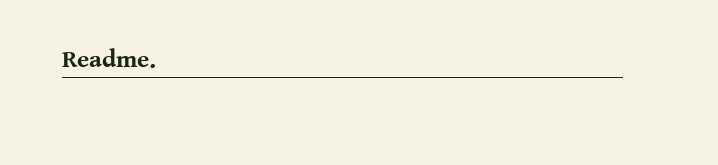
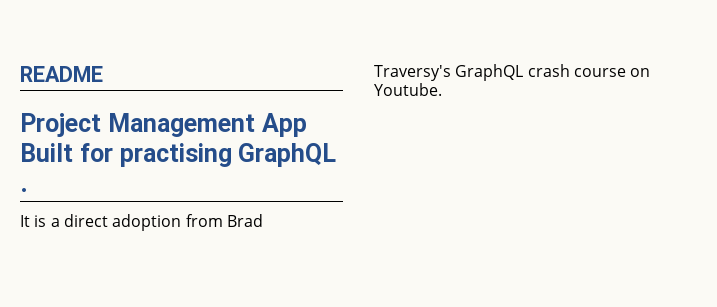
- Readme.
+ README
+ Project Management App Built for practising GraphQL .
+ It is a direct adoption from Brad Traversy's GraphQL crash course on Youtube.

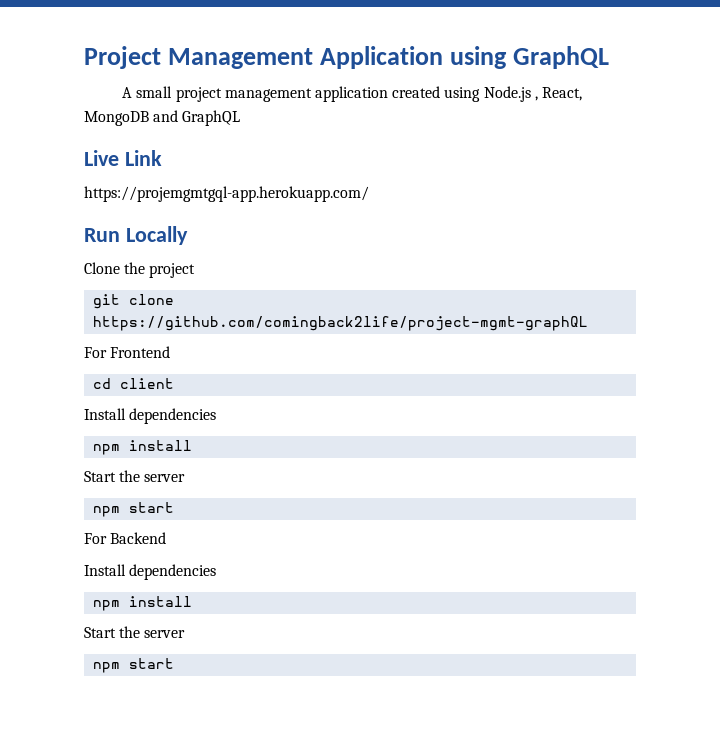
- README
- Project Management App Built for practising GraphQL .
- It is a direct adoption from Brad Traversy's GraphQL crash course on Youtube.
+ Project Management Application using GraphQL
+ A small project management application created using Node.js , React, MongoDB and GraphQL
+ Live Link
+ https://projemgmtgql-app.herokuapp.com/
+ Run Locally
+ Clone the project
+ git clone https://github.com/comingback2life/project-mgmt-graphQL
+ For Frontend
+ cd client
+ Install dependencies
+ npm install
+ Start the server
+ npm start
+ For Backend
+ Install dependencies
+ npm install
+ Start the server
+ npm start

